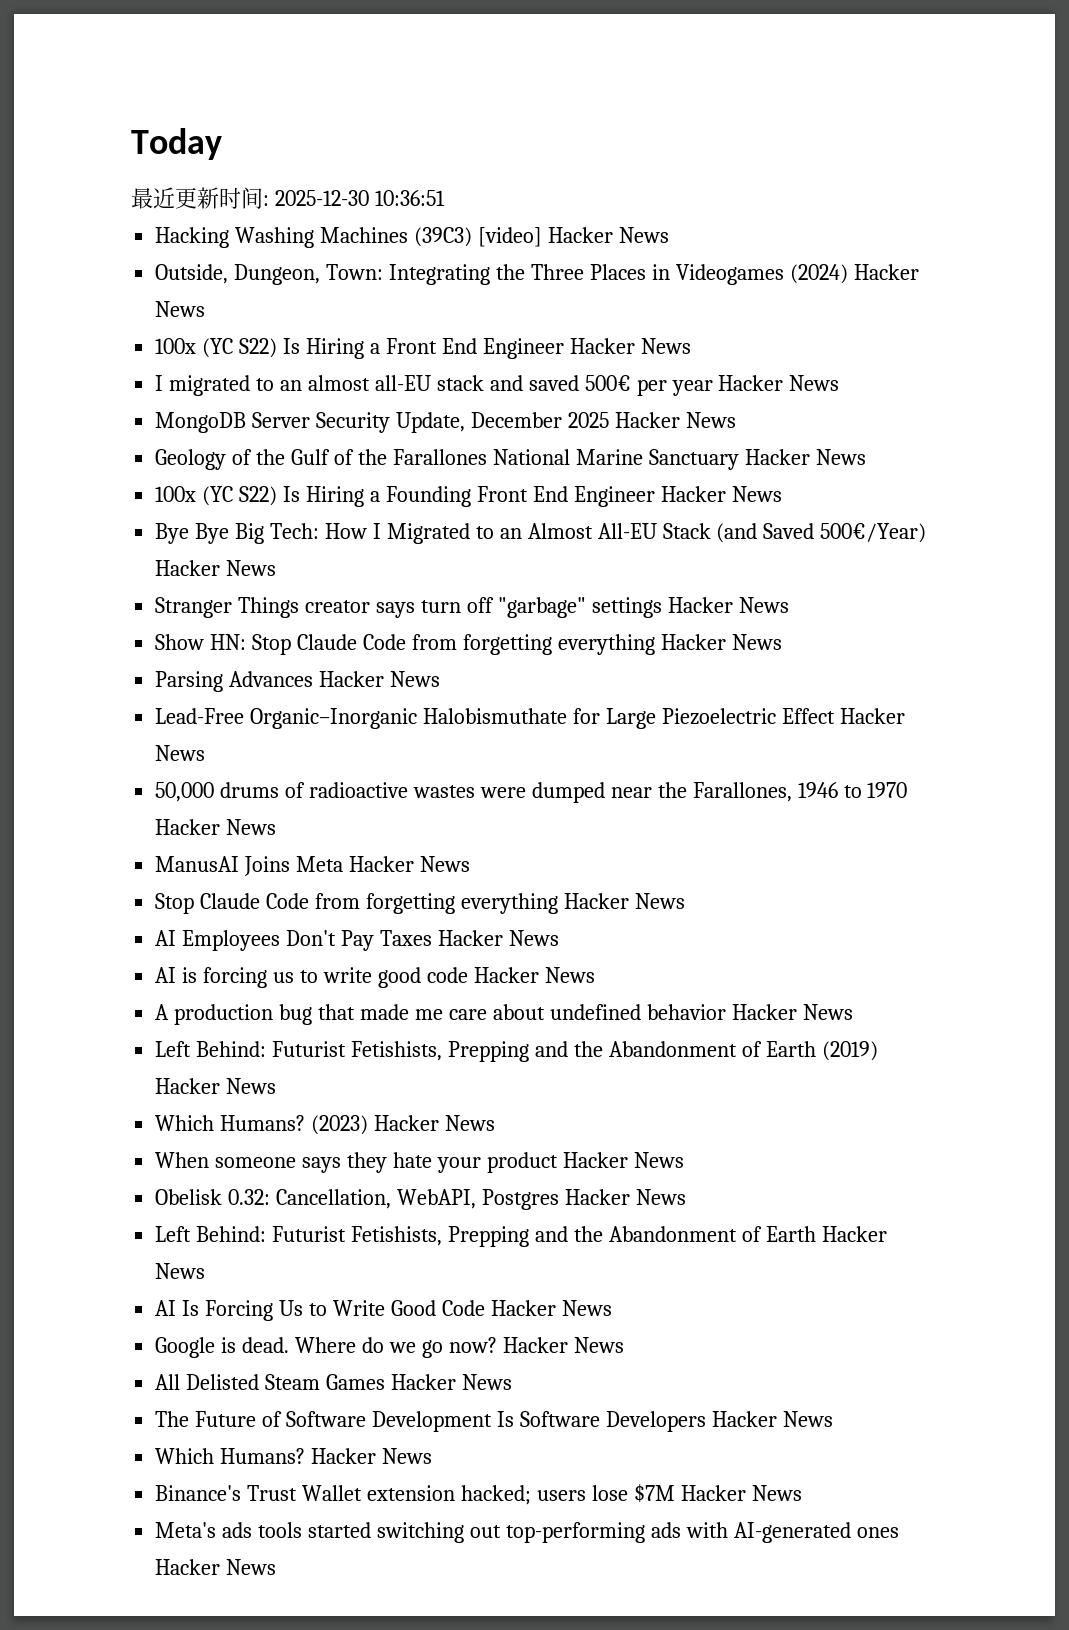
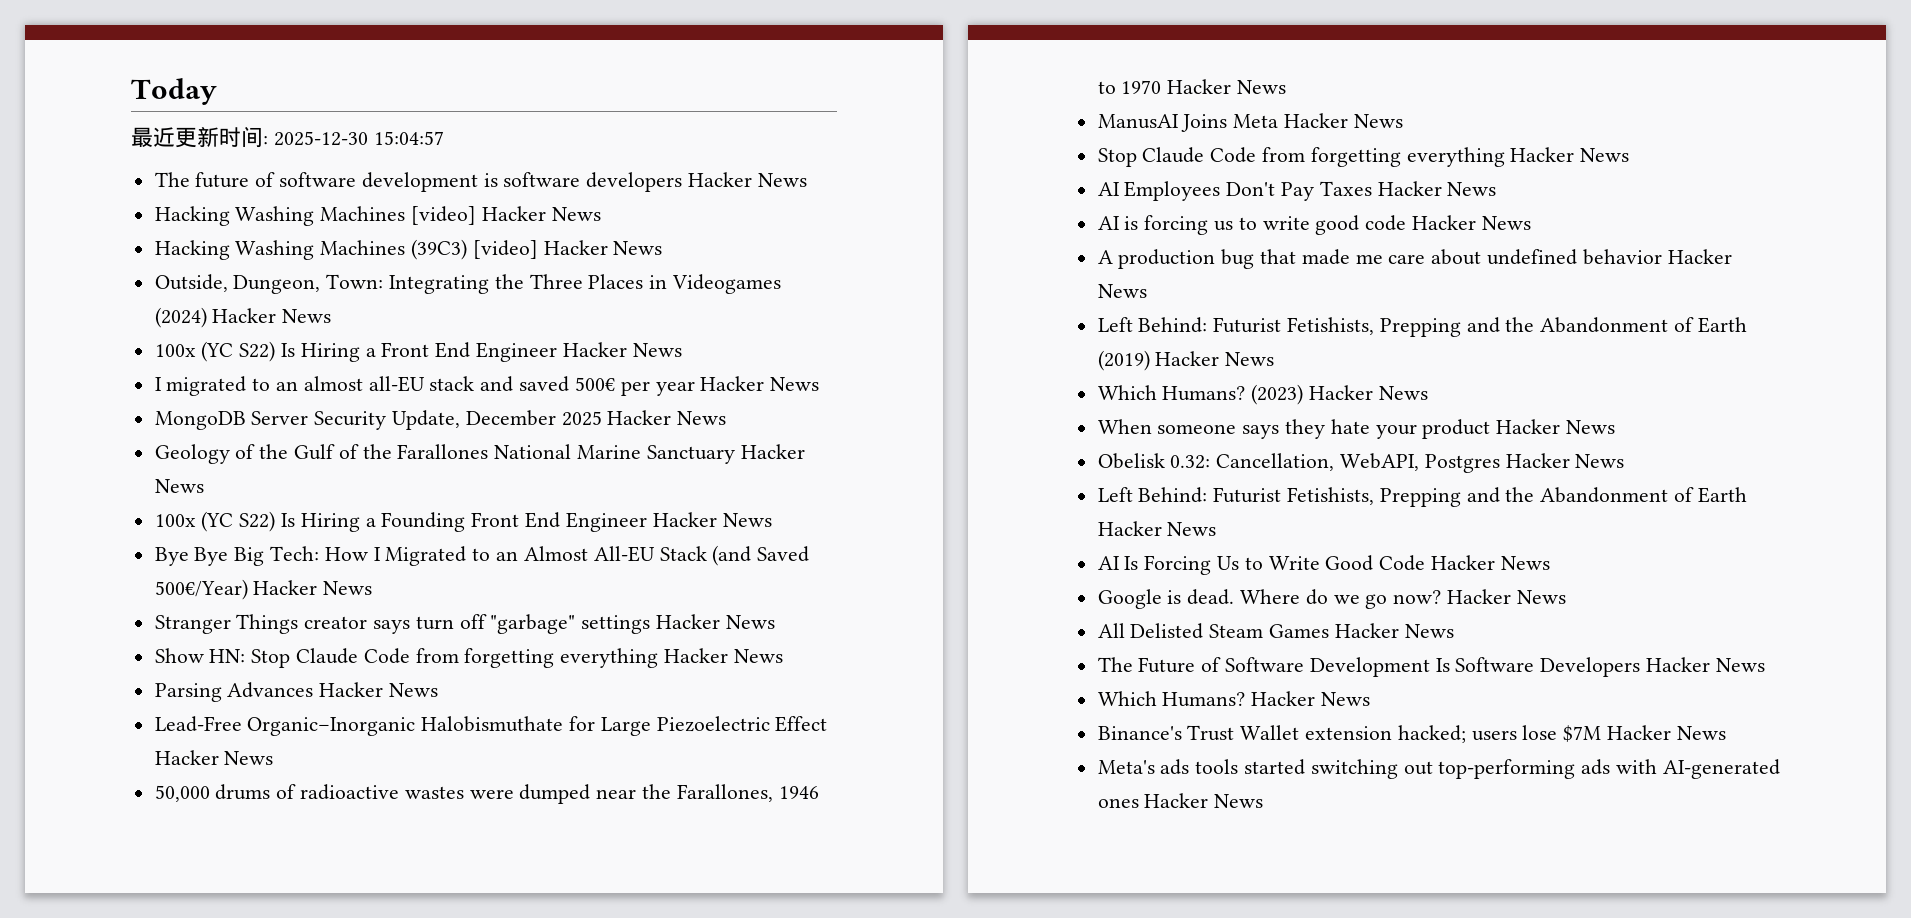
- 最近更新时间: 2025-12-30 10:36:51
+ 最近更新时间: 2025-12-30 15:04:57
+ The future of software development is software developers Hacker News
+ Hacking Washing Machines [video] Hacker News

